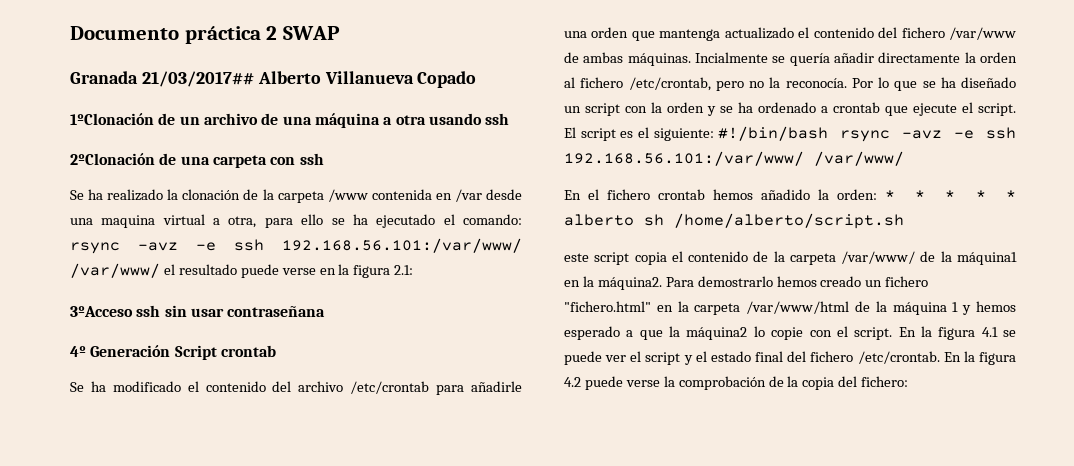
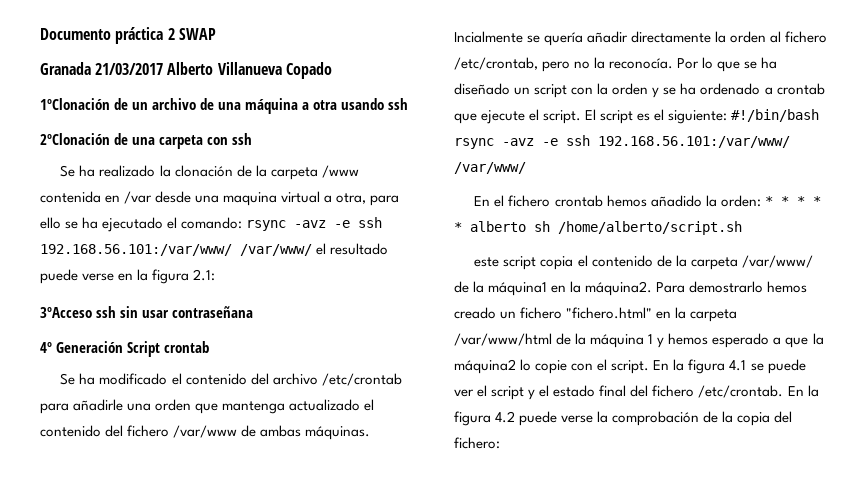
- Granada 21/03/2017## Alberto Villanueva Copado
+ Granada 21/03/2017 Alberto Villanueva Copado

